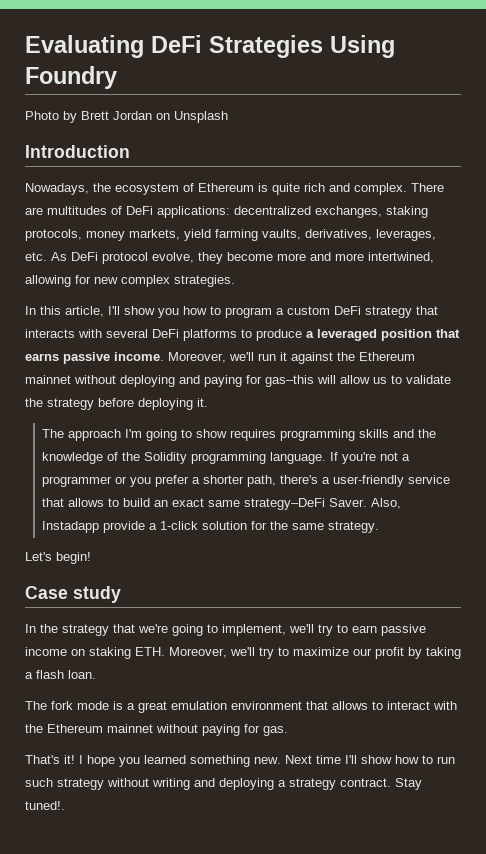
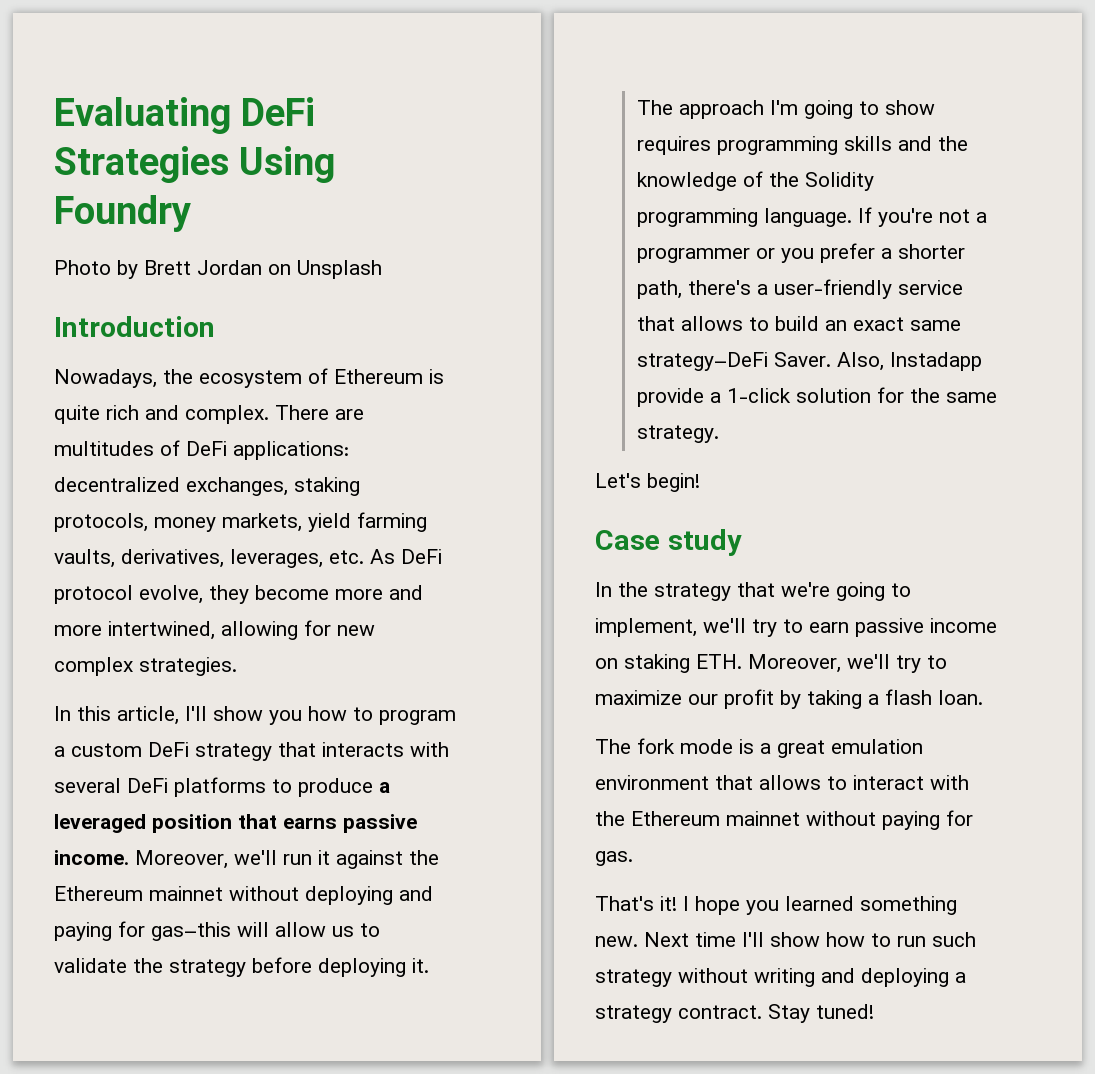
- Stay tuned!.
+ Stay tuned!

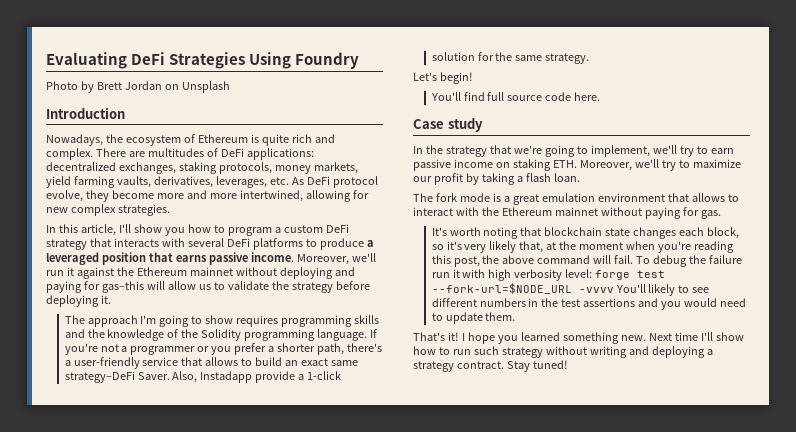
+ You'll find full source code here.
+ It's worth noting that blockchain state changes each block, so it's very likely that, at the moment when you're reading this post, the above command will fail. To debug the failure run it with high verbosity level: forge test --fork-url=$NODE_URL -vvvv You'll likely to see different numbers in the test assertions and you would need to update them.

